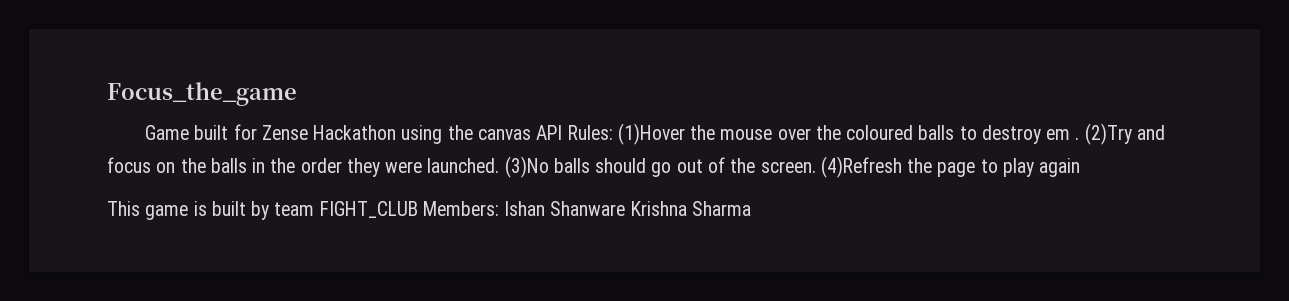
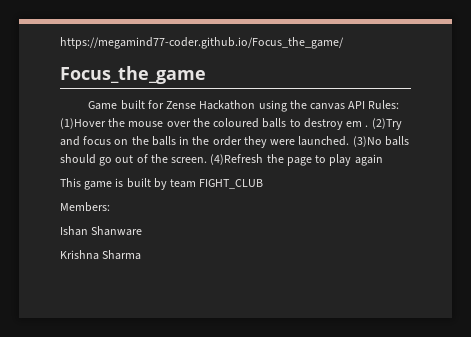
+ https://megamind77-coder.github.io/Focus_the_game/
- This game is built by team FIGHT_CLUB Members: Ishan Shanware Krishna Sharma
+ This game is built by team FIGHT_CLUB
+ Members:
+ Ishan Shanware
+ Krishna Sharma

